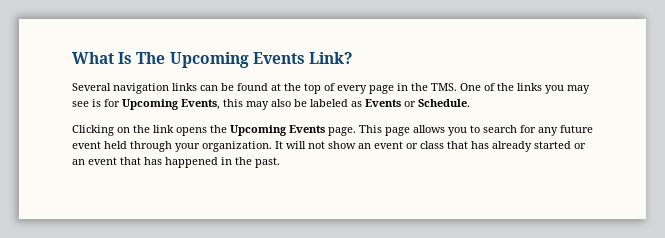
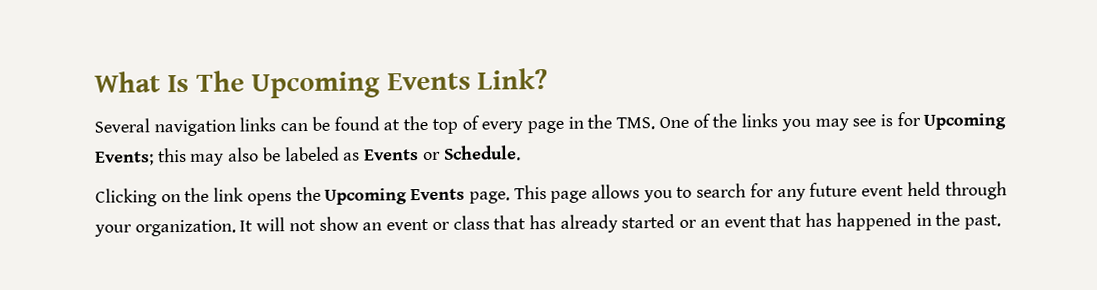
- Several navigation links can be found at the top of every page in the TMS. One of the links you may see is for Upcoming Events, this may also be labeled as Events or Schedule.
+ Several navigation links can be found at the top of every page in the TMS. One of the links you may see is for Upcoming Events; this may also be labeled as Events or Schedule.

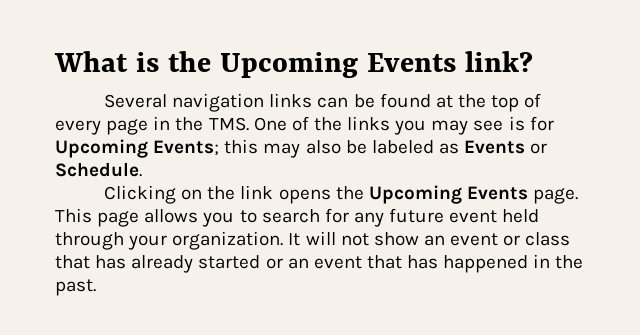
- What Is The Upcoming Events Link?
+ What is the Upcoming Events link?

